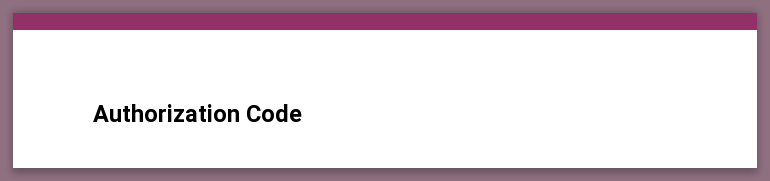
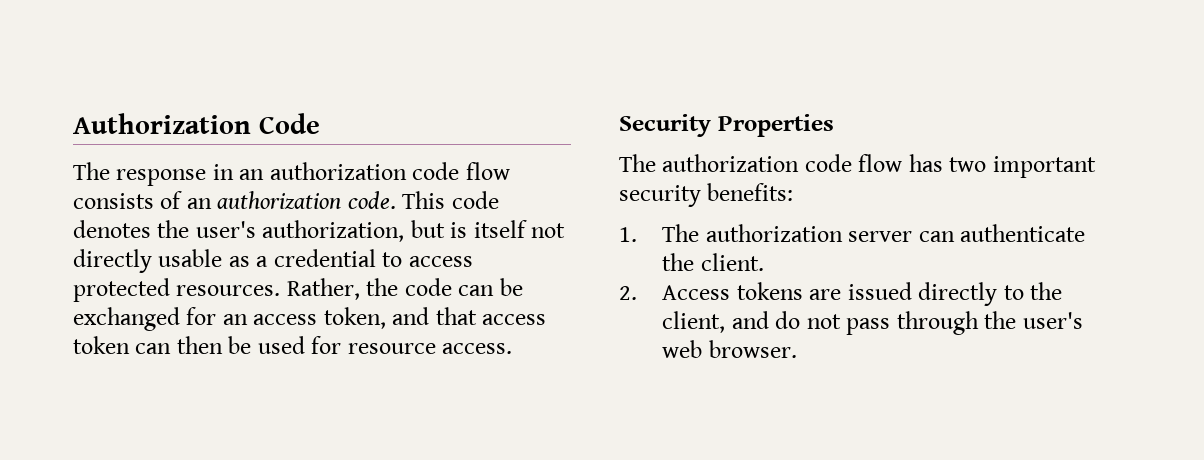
+ The response in an authorization code flow consists of an authorization code. This code denotes the user's authorization, but is itself not directly usable as a credential to access protected resources. Rather, the code can be exchanged for an access token, and that access token can then be used for resource access.
+ Security Properties
+ The authorization code flow has two important security benefits:
+ 1. The authorization server can authenticate the client.
+ 2. Access tokens are issued directly to the client, and do not pass through the user's web browser.

